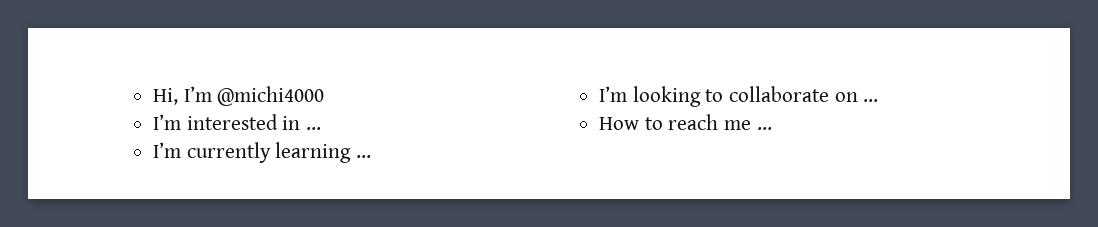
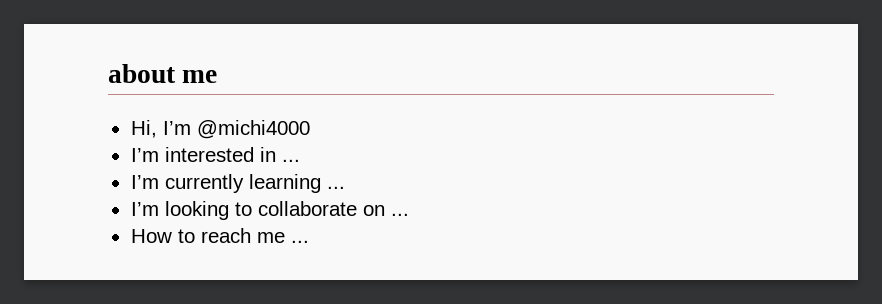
+ about me

